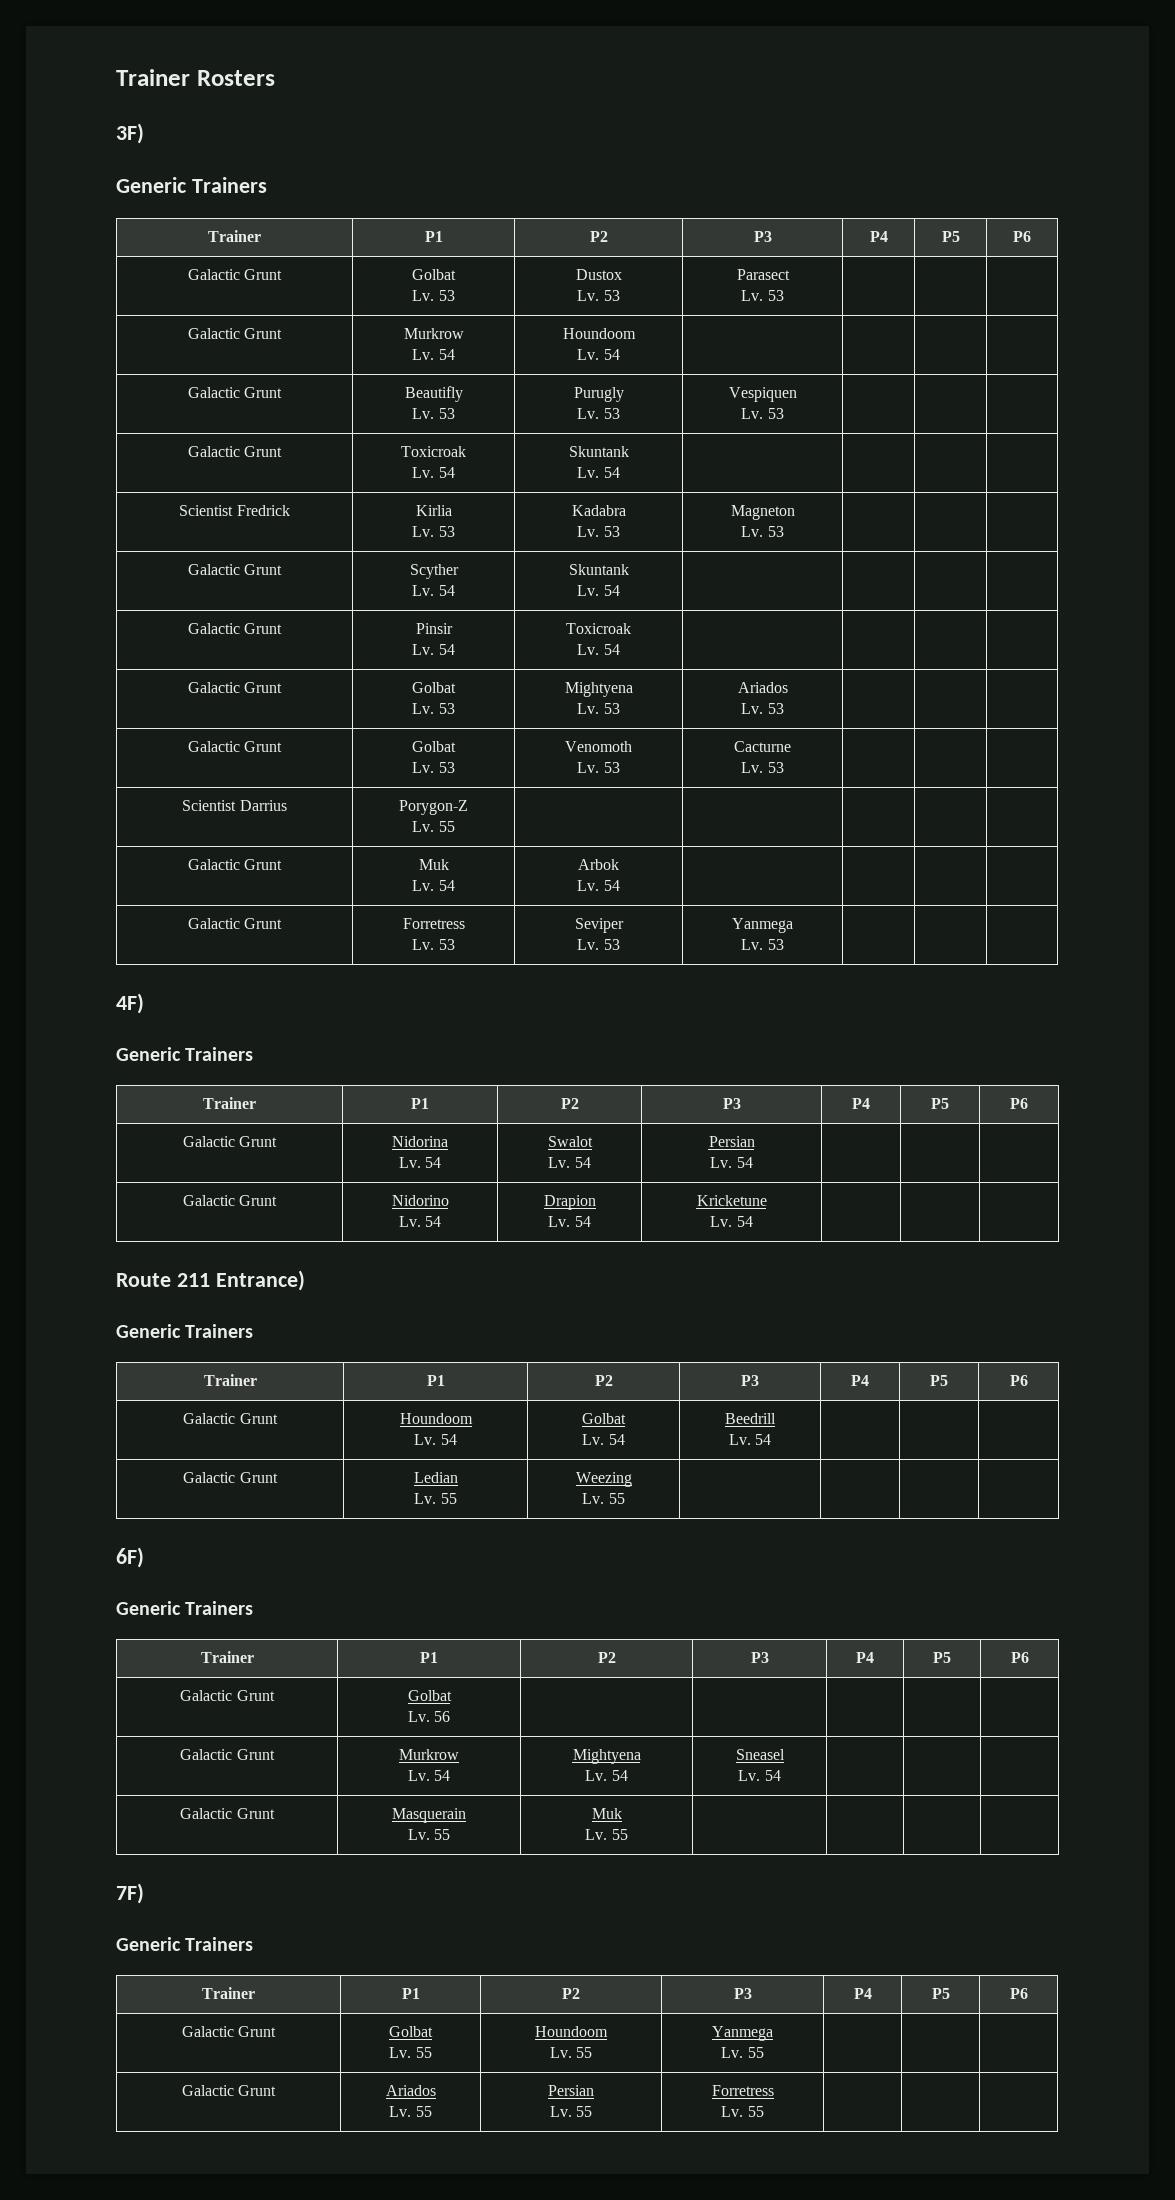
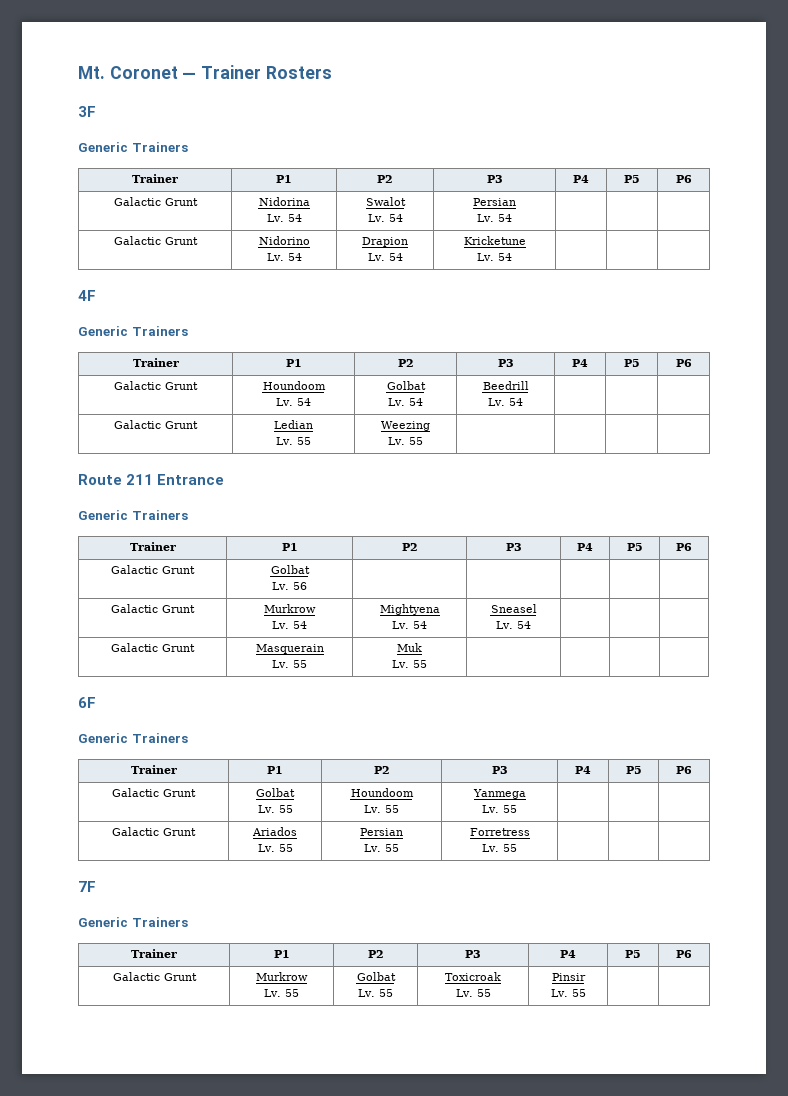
- Trainer Rosters
+ Mt. Coronet — Trainer Rosters
- 3F)
- Generic Trainers
- Trainer | P1 | P2 | P3 | P4 | P5 | P6
- Galactic Grunt | Golbat
- Lv. 53 | Dustox
- Lv. 53 | Parasect
- Lv. 53 | | |
- Galactic Grunt | Murkrow
- Lv. 54 | Houndoom
- Lv. 54 | | | |
- Galactic Grunt | Beautifly
- Lv. 53 | Purugly
- Lv. 53 | Vespiquen
- Lv. 53 | | |
- Galactic Grunt | Toxicroak
- Lv. 54 | Skuntank
- Lv. 54 | | | |
- Scientist Fredrick | Kirlia
- Lv. 53 | Kadabra
- Lv. 53 | Magneton
- Lv. 53 | | |
- Galactic Grunt | Scyther
- Lv. 54 | Skuntank
- Lv. 54 | | | |
- Galactic Grunt | Pinsir
- Lv. 54 | Toxicroak
- Lv. 54 | | | |
- Galactic Grunt | Golbat
- Lv. 53 | Mightyena
- Lv. 53 | Ariados
- Lv. 53 | | |
- Galactic Grunt | Golbat
- Lv. 53 | Venomoth
- Lv. 53 | Cacturne
- Lv. 53 | | |
- Scientist Darrius | Porygon-Z
- Lv. 55 | | | | |
- Galactic Grunt | Muk
- Lv. 54 | Arbok
- Lv. 54 | | | |
- Galactic Grunt | Forretress
- Lv. 53 | Seviper
- Lv. 53 | Yanmega
- Lv. 53 | | |
- 4F)
+ 3F
- Route 211 Entrance)
+ 4F
- 6F)
+ Route 211 Entrance
- 7F)
+ 6F
+ 7F
+ Generic Trainers
+ Trainer | P1 | P2 | P3 | P4 | P5 | P6
+ Galactic Grunt | Murkrow
+ Lv. 55 | Golbat
+ Lv. 55 | Toxicroak
+ Lv. 55 | Pinsir
+ Lv. 55 | |

